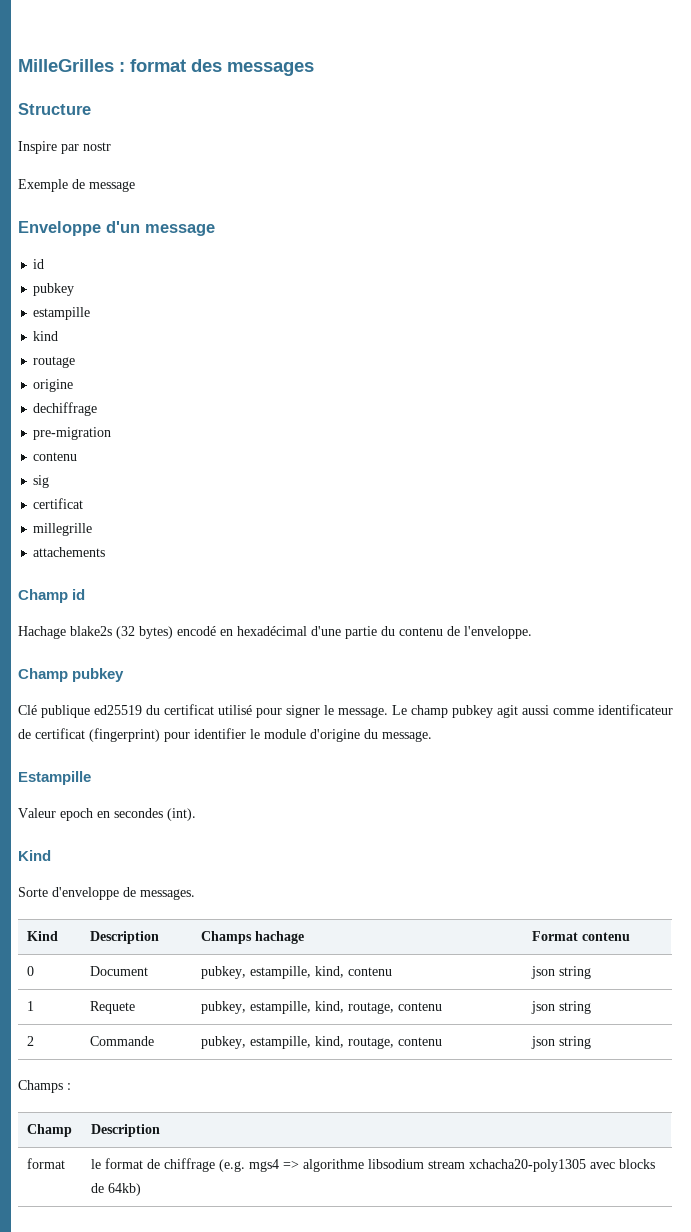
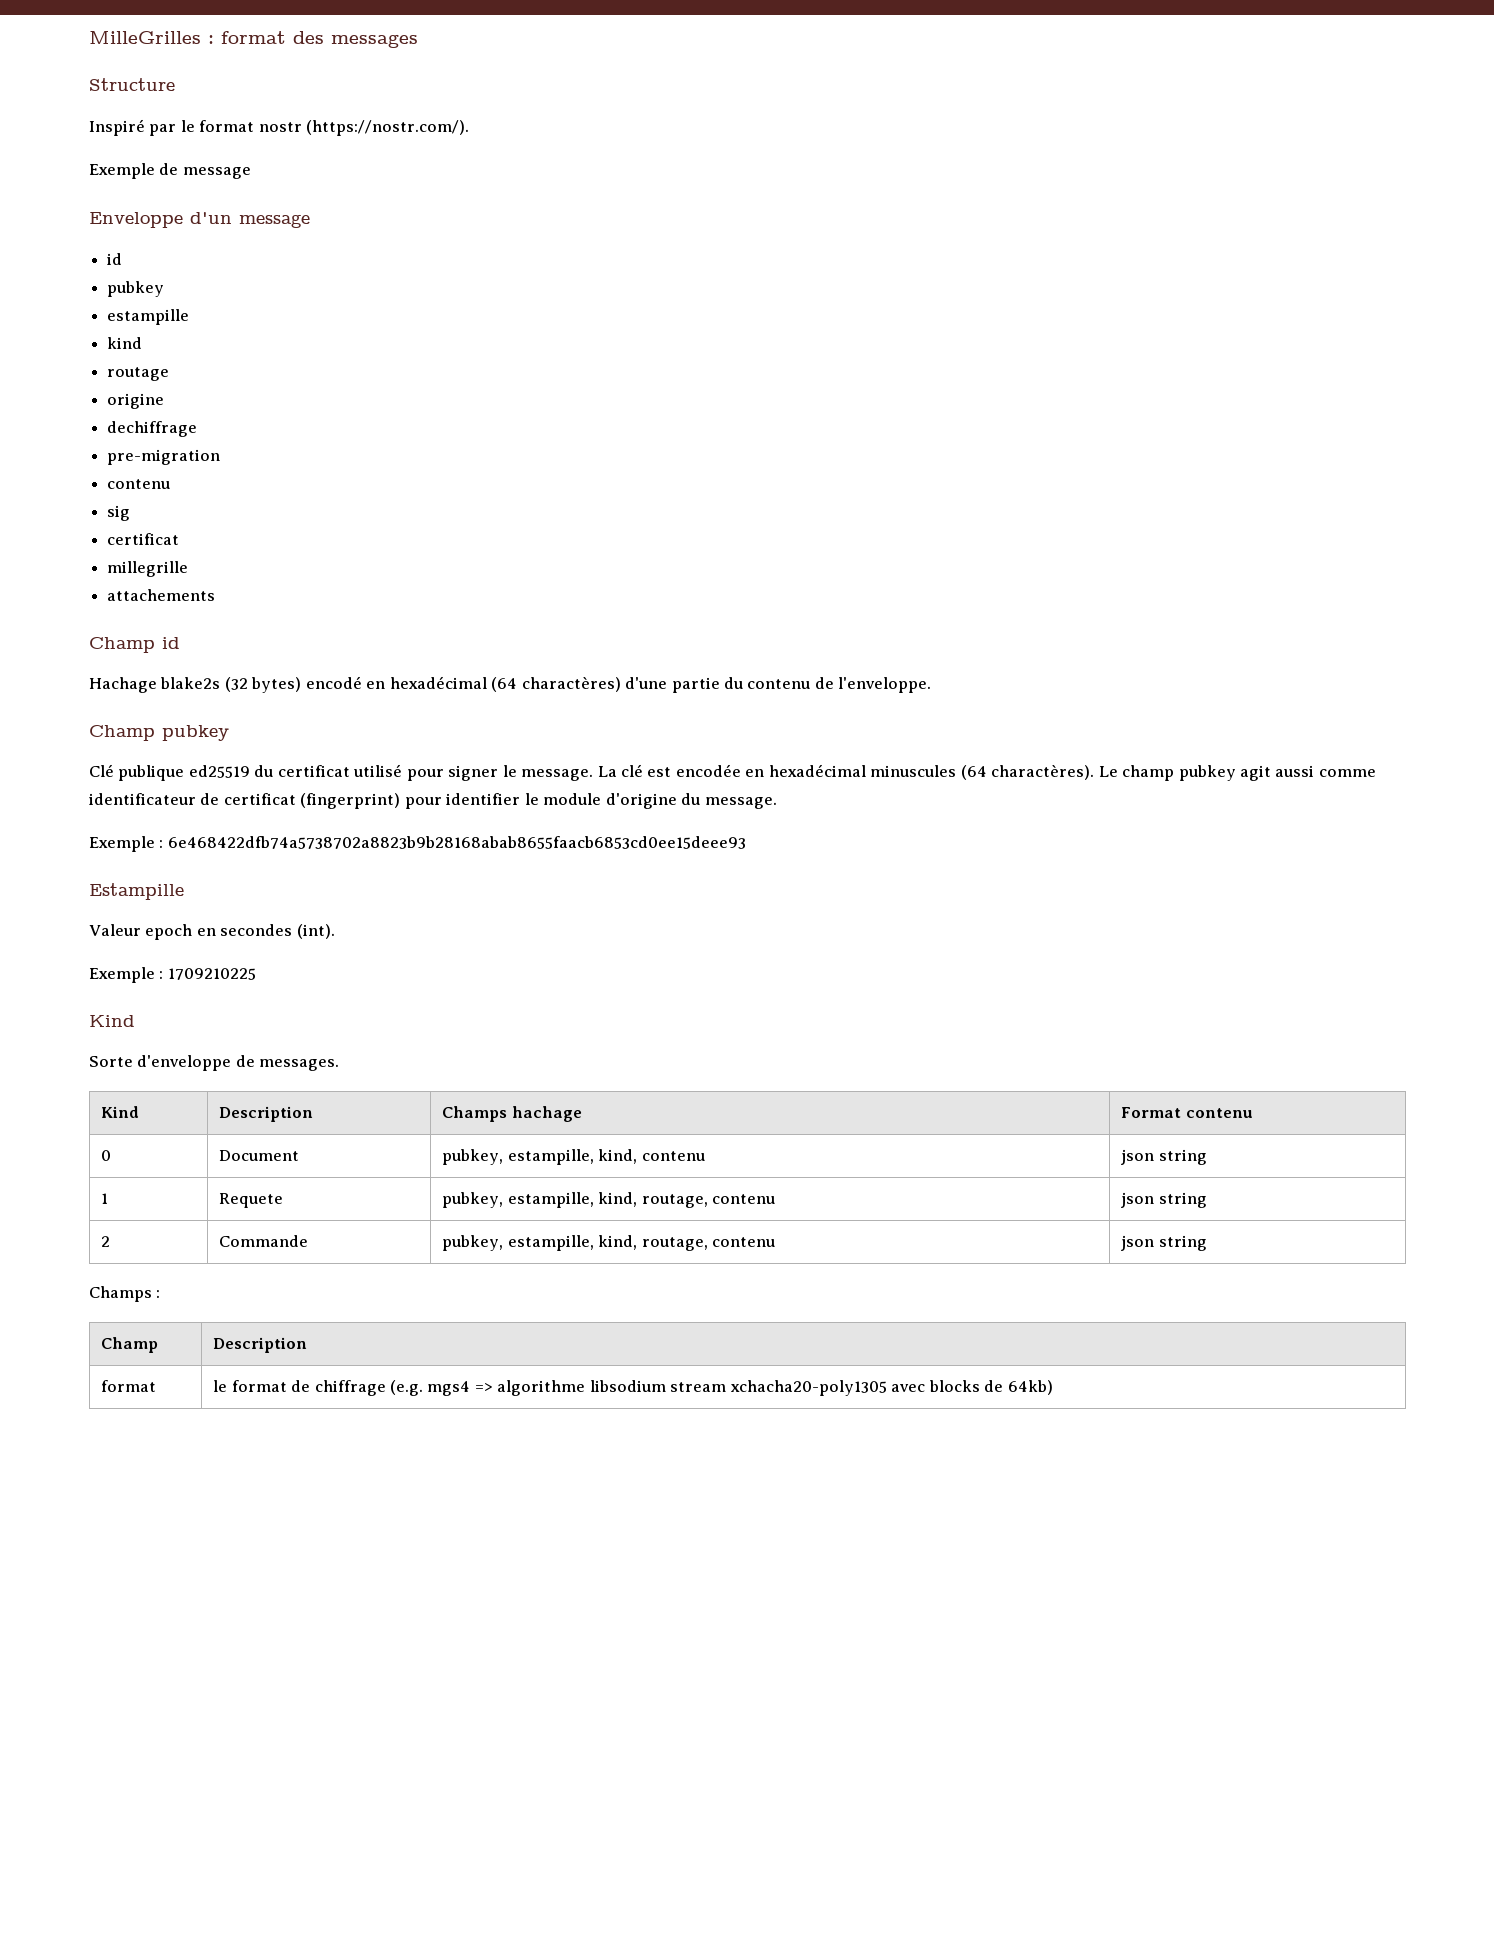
- Inspire par nostr
+ Inspiré par le format nostr (https://nostr.com/).
- Hachage blake2s (32 bytes) encodé en hexadécimal d'une partie du contenu de l'enveloppe.
+ Hachage blake2s (32 bytes) encodé en hexadécimal (64 charactères) d'une partie du contenu de l'enveloppe.
+ La clé est encodée en hexadécimal minuscules (64 charactères).
+ Exemple : 6e468422dfb74a5738702a8823b9b28168abab8655faacb6853cd0ee15deee93
+ Exemple : 1709210225

